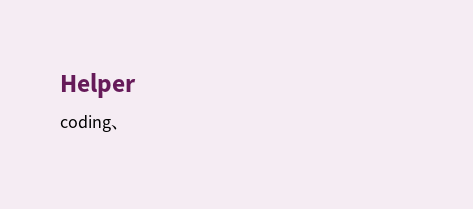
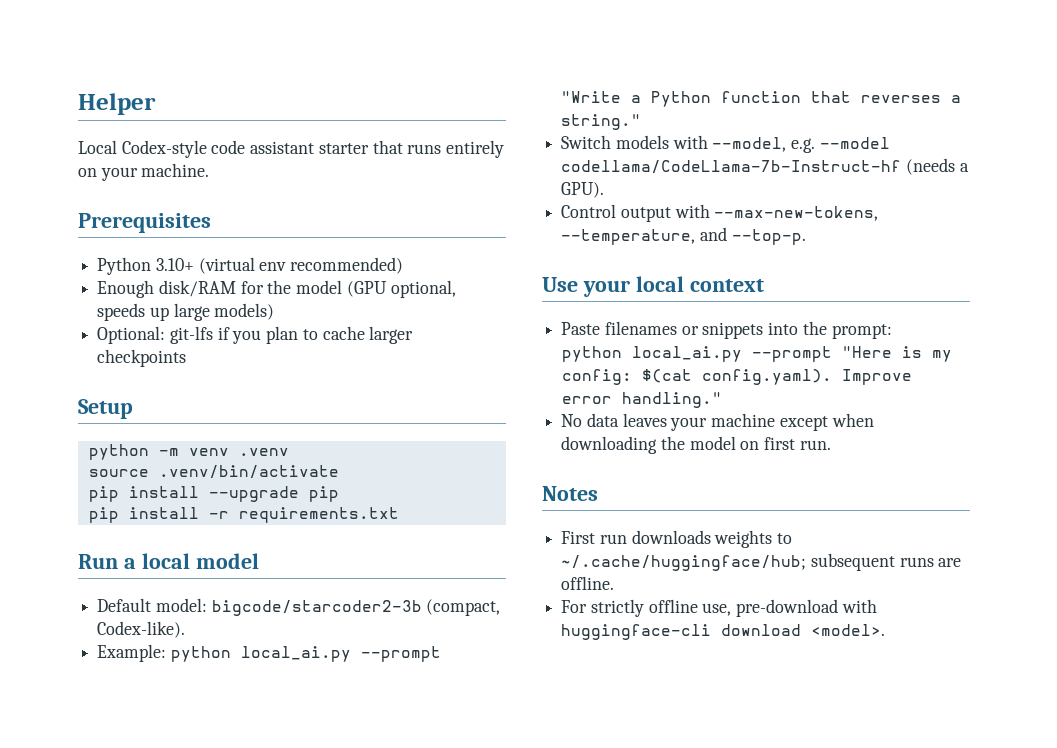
- coding、
+ Local Codex-style code assistant starter that runs entirely on your machine.
+ Prerequisites
+ Python 3.10+ (virtual env recommended)
+ Enough disk/RAM for the model (GPU optional, speeds up large models)
+ Optional: git-lfs if you plan to cache larger checkpoints
+ Setup
+ python -m venv .venv
+ source .venv/bin/activate
+ pip install --upgrade pip
+ pip install -r requirements.txt
+ Run a local model
+ Default model: bigcode/starcoder2-3b (compact, Codex-like).
+ Example: python local_ai.py --prompt "Write a Python function that reverses a string."
+ Switch models with --model, e.g. --model codellama/CodeLlama-7b-Instruct-hf (needs a GPU).
+ Control output with --max-new-tokens, --temperature, and --top-p.
+ Use your local context
+ Paste filenames or snippets into the prompt:
+ python local_ai.py --prompt "Here is my config: $(cat config.yaml). Improve error handling."
+ No data leaves your machine except when downloading the model on first run.
+ Notes
+ First run downloads weights to ~/.cache/huggingface/hub; subsequent runs are offline.
+ For strictly offline use, pre-download with huggingface-cli download <model>.

